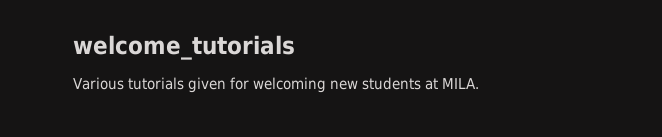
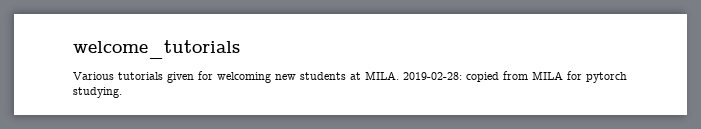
+ 2019-02-28: copied from MILA for pytorch studying.

